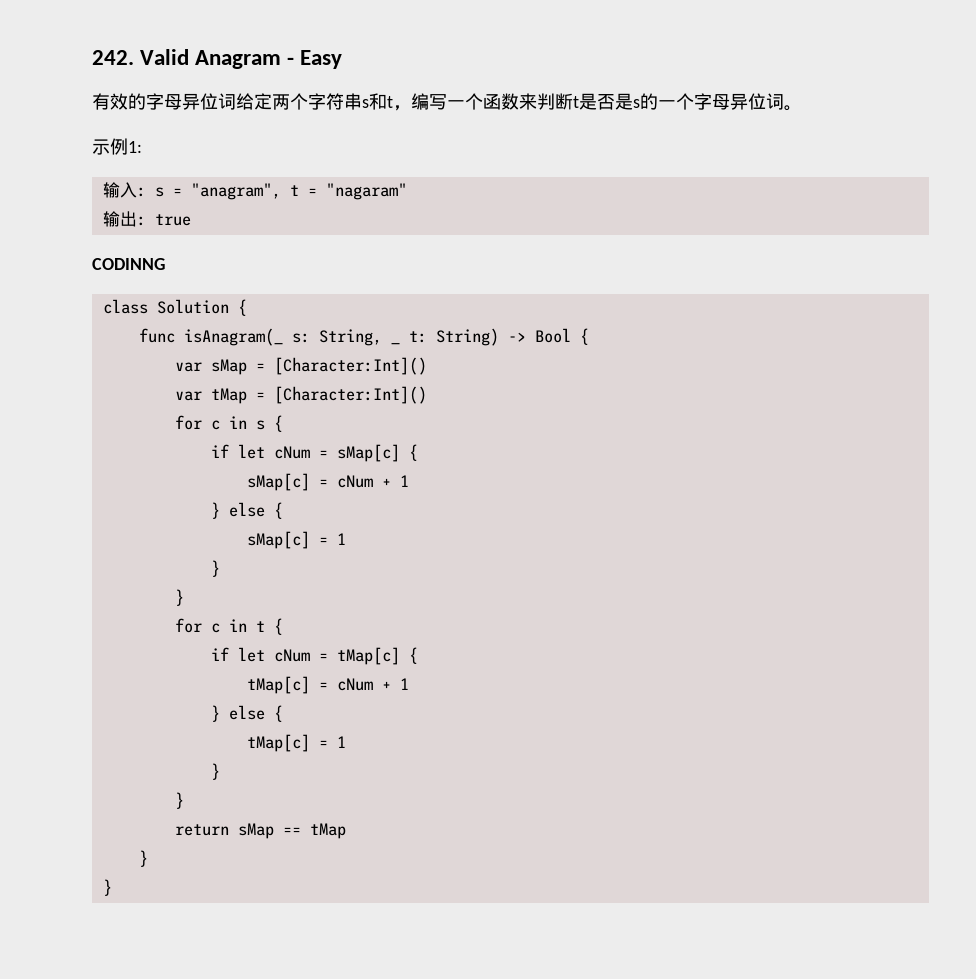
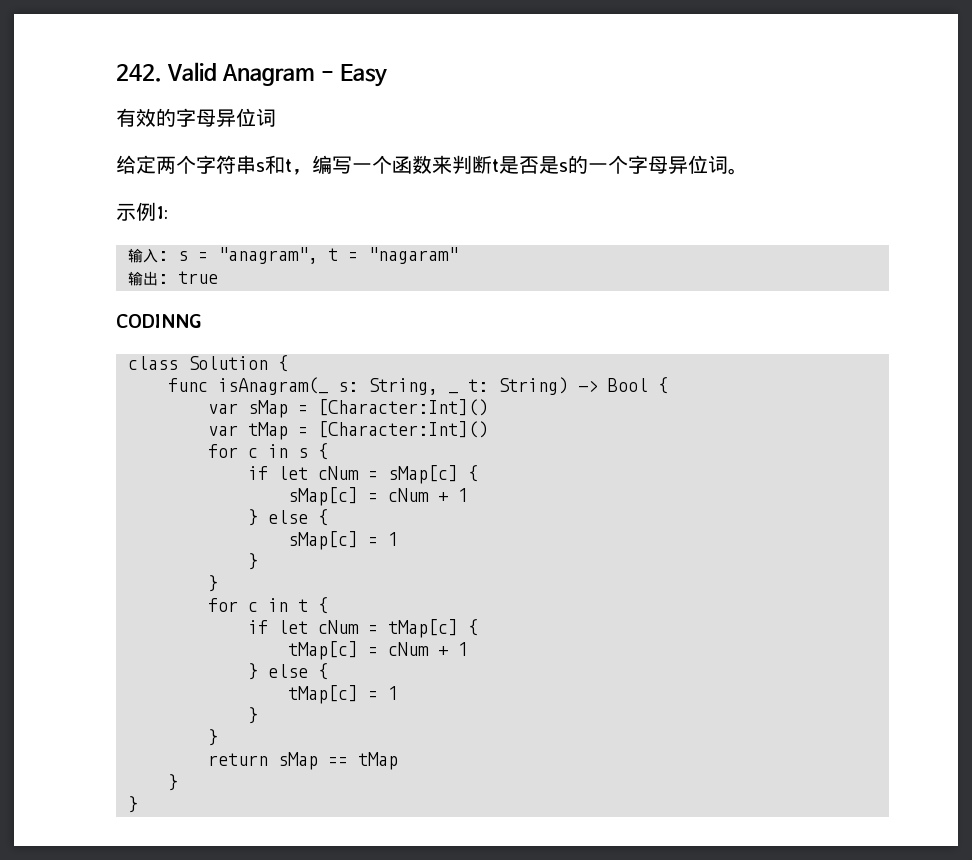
- 有效的字母异位词给定两个字符串s和t，编写一个函数来判断t是否是s的一个字母异位词。
+ 有效的字母异位词
+ 给定两个字符串s和t，编写一个函数来判断t是否是s的一个字母异位词。

